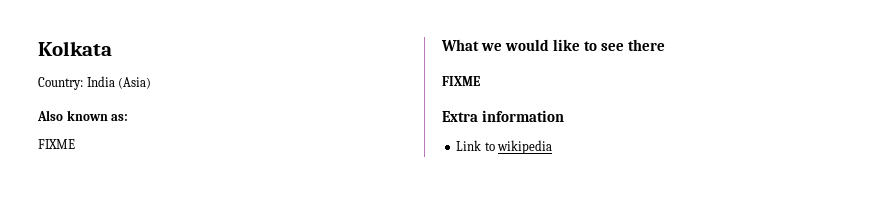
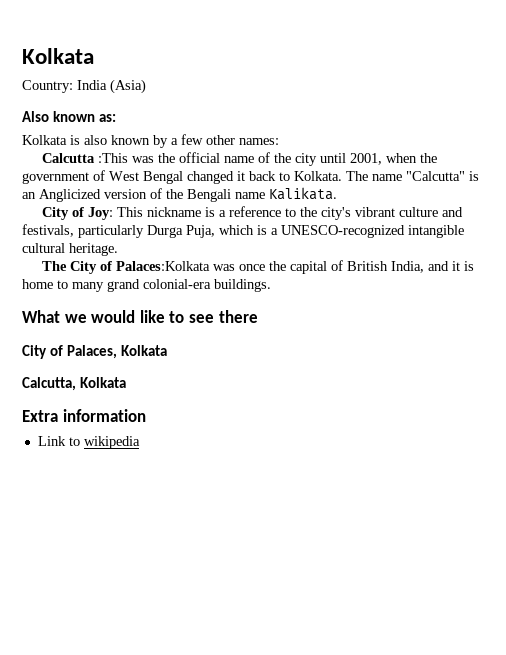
  Also known as:
- FIXME
+ Kolkata is also known by a few other names:
+ Calcutta :This was the official name of the city until 2001, when the government of West Bengal changed it back to Kolkata. The name "Calcutta" is an Anglicized version of the Bengali name Kalikata.
+ City of Joy: This nickname is a reference to the city's vibrant culture and festivals, particularly Durga Puja, which is a UNESCO-recognized intangible cultural heritage.
+ The City of Palaces:Kolkata was once the capital of British India, and it is home to many grand colonial-era buildings.
  What we would like to see there
- FIXME
+ City of Palaces, Kolkata
+ Calcutta, Kolkata

